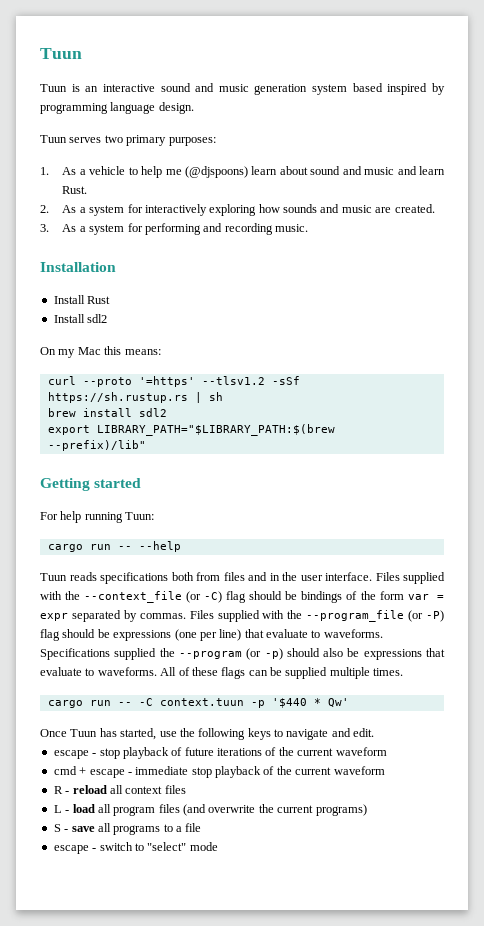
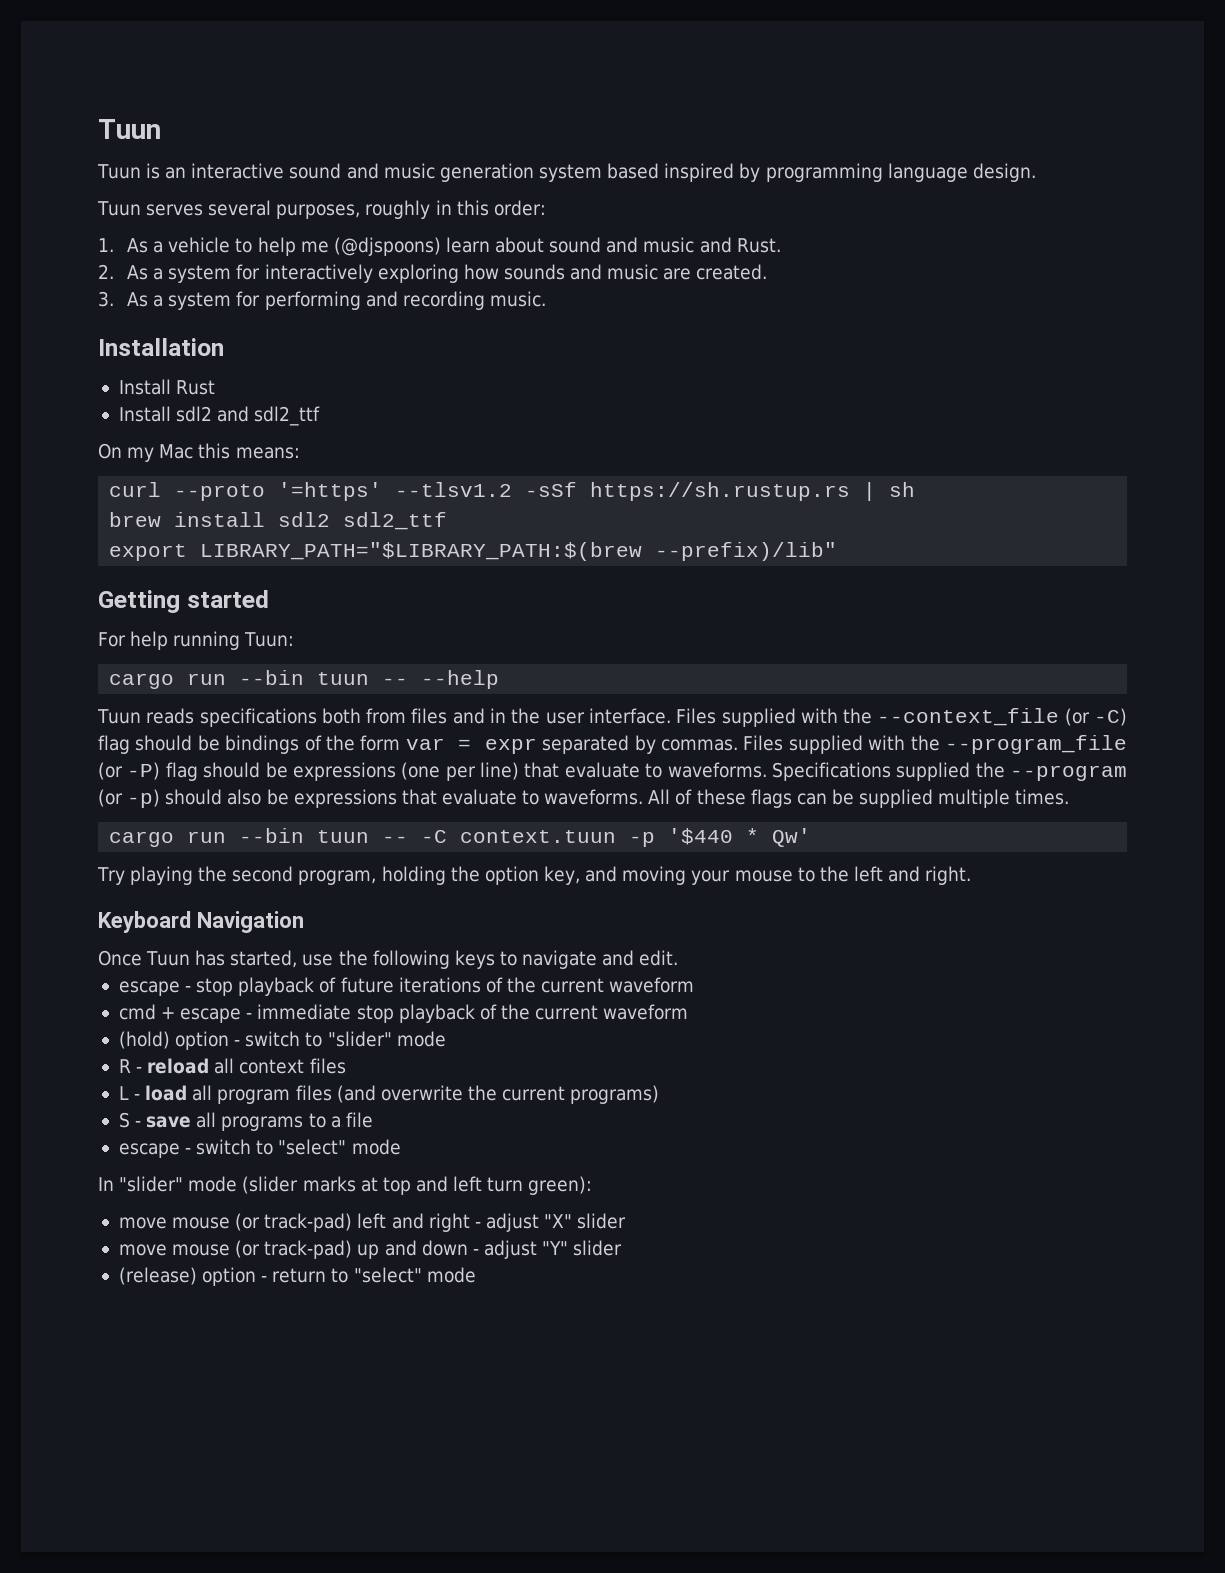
- Tuun serves two primary purposes:
+ Tuun serves several purposes, roughly in this order:
- 1. As a vehicle to help me (@djspoons) learn about sound and music and learn Rust.
+ 1. As a vehicle to help me (@djspoons) learn about sound and music and Rust.
- Install sdl2
+ Install sdl2 and sdl2_ttf
- brew install sdl2
+ brew install sdl2 sdl2_ttf
- cargo run -- --help
+ cargo run --bin tuun -- --help
- cargo run -- -C context.tuun -p '$440 * Qw'
+ cargo run --bin tuun -- -C context.tuun -p '$440 * Qw'
+ Try playing the second program, holding the option key, and moving your mouse to the left and right.
+ Keyboard Navigation
+ (hold) option - switch to "slider" mode
+ In "slider" mode (slider marks at top and left turn green):
+ move mouse (or track-pad) left and right - adjust "X" slider
+ move mouse (or track-pad) up and down - adjust "Y" slider
+ (release) option - return to "select" mode

